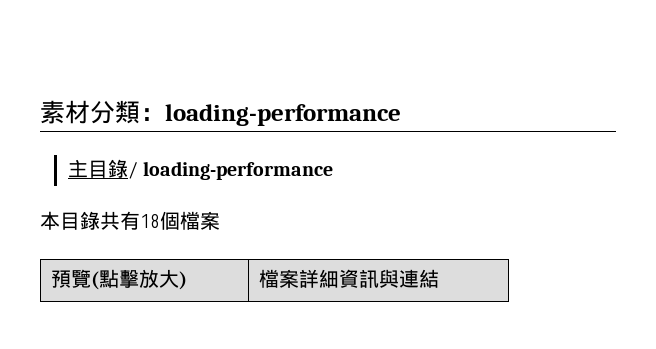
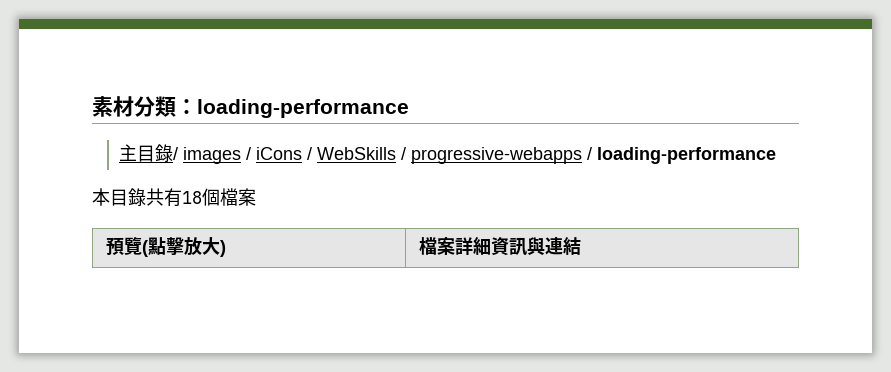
- 主目錄/ loading-performance
+ 主目錄/ images / iCons / WebSkills / progressive-webapps / loading-performance

